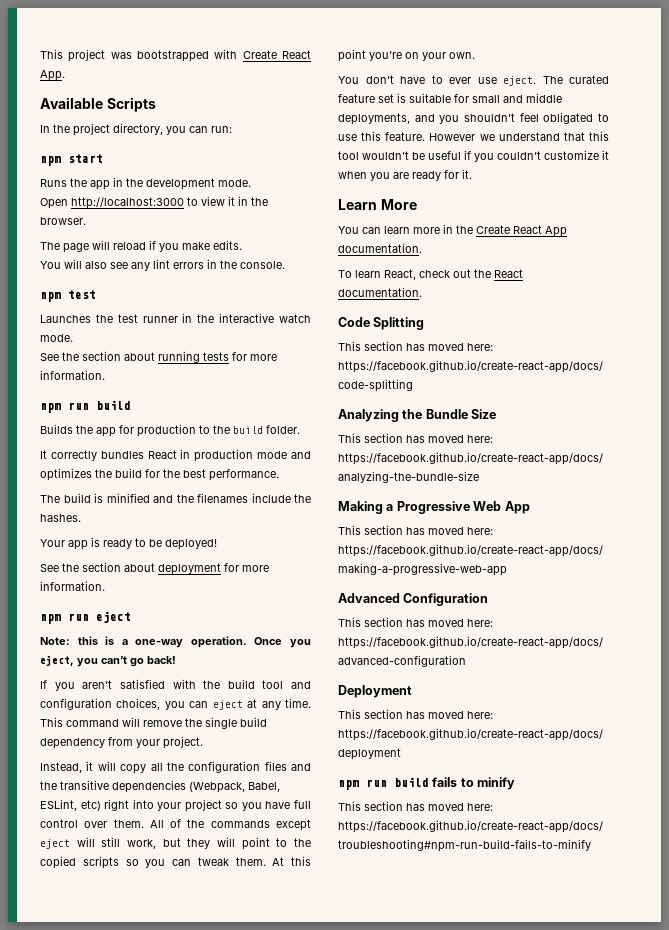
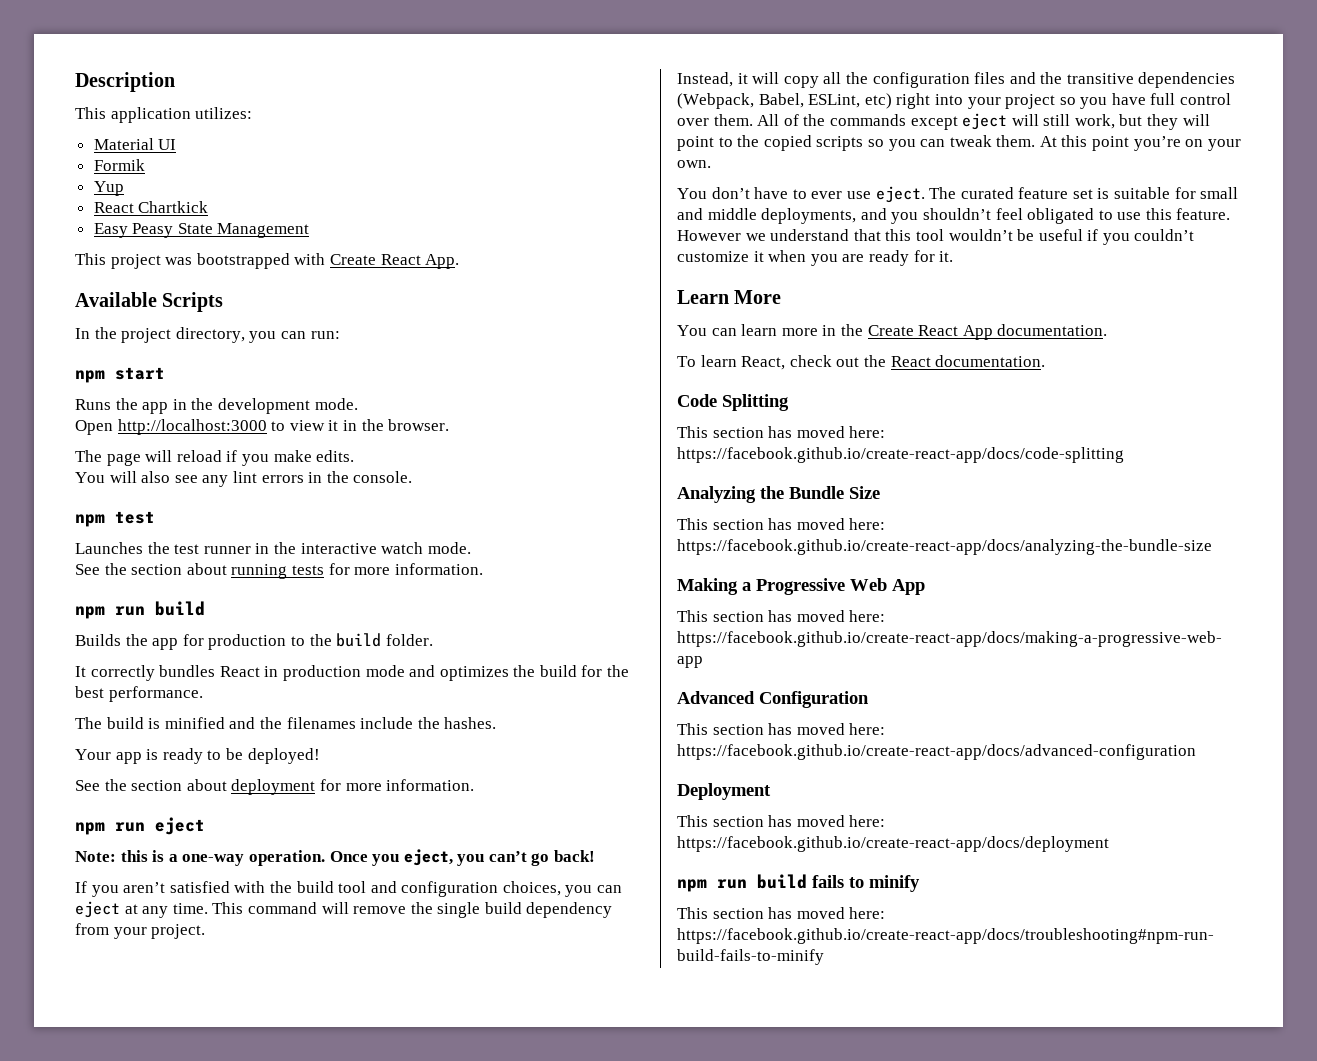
+ Description
+ This application utilizes:
+ Material UI
+ Formik
+ Yup
+ React Chartkick
+ Easy Peasy State Management

